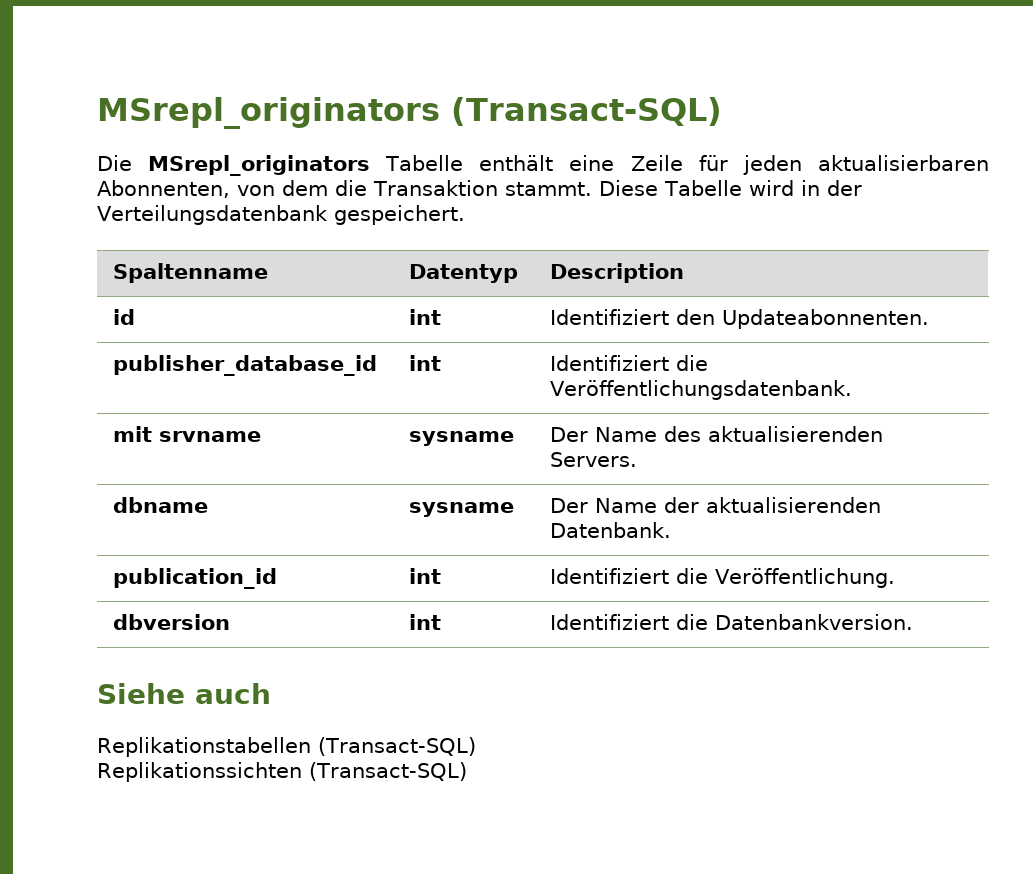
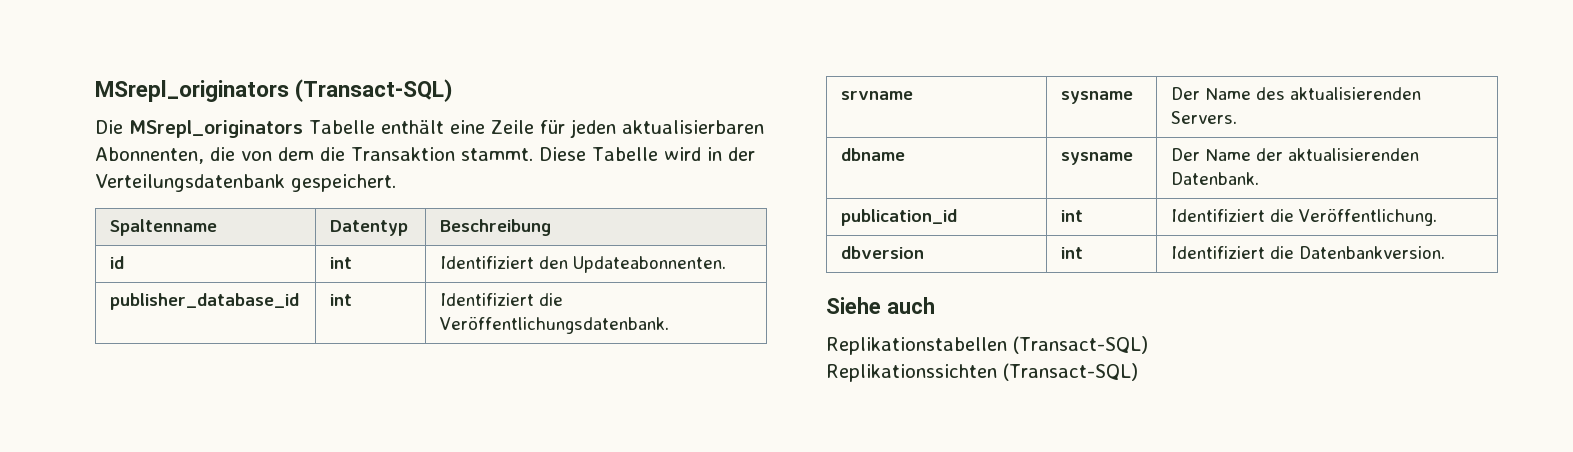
- Die MSrepl_originators Tabelle enthält eine Zeile für jeden aktualisierbaren Abonnenten, von dem die Transaktion stammt.
+ Die MSrepl_originators Tabelle enthält eine Zeile für jeden aktualisierbaren Abonnenten, die von dem die Transaktion stammt.
- Spaltenname | Datentyp | Description
+ Spaltenname | Datentyp | Beschreibung
- mit srvname | sysname | Der Name des aktualisierenden Servers.
+ srvname | sysname | Der Name des aktualisierenden Servers.

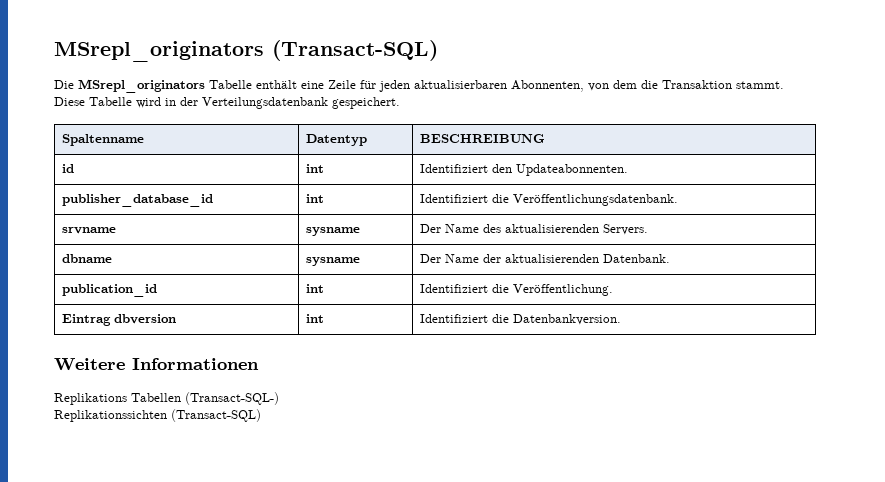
- Die MSrepl_originators Tabelle enthält eine Zeile für jeden aktualisierbaren Abonnenten, die von dem die Transaktion stammt.
+ Die MSrepl_originators Tabelle enthält eine Zeile für jeden aktualisierbaren Abonnenten, von dem die Transaktion stammt.
- Spaltenname | Datentyp | Beschreibung
+ Spaltenname | Datentyp | BESCHREIBUNG
- dbversion | int | Identifiziert die Datenbankversion.
+ Eintrag dbversion | int | Identifiziert die Datenbankversion.
- Siehe auch
- Replikationstabellen (Transact-SQL)
+ Weitere Informationen
+ Replikations Tabellen (Transact-SQL-)

